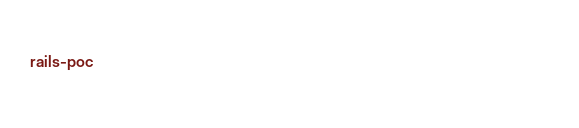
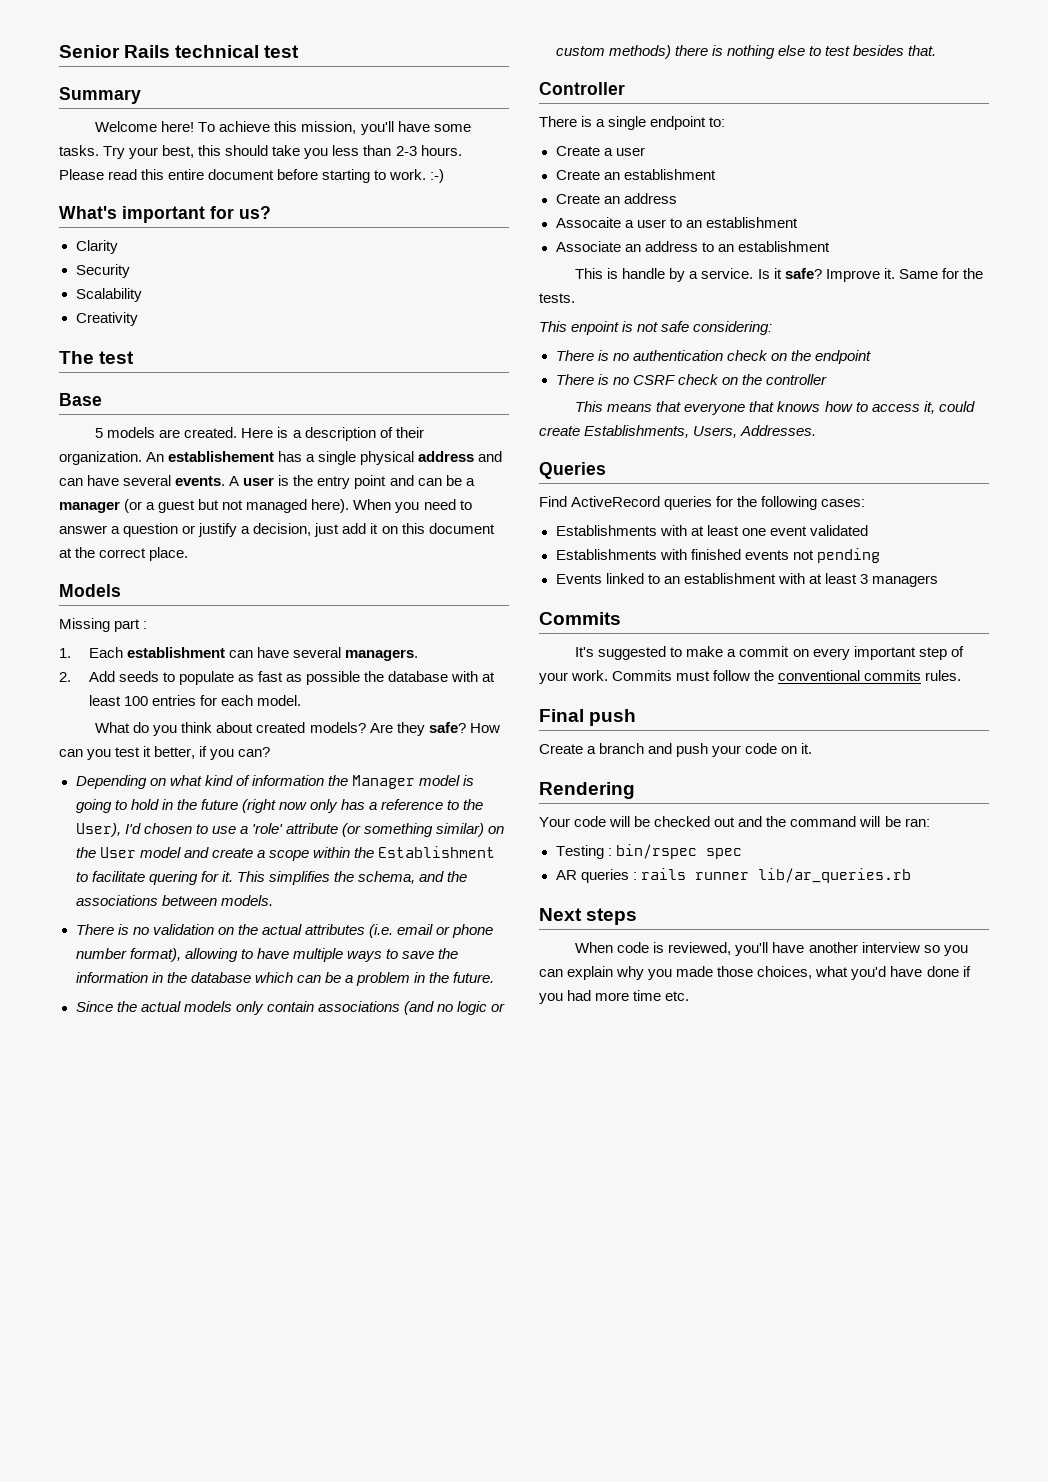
- rails-poc
+ Senior Rails technical test
+ Summary
+ Welcome here! To achieve this mission, you'll have some tasks. Try your best, this should take you less than 2-3 hours. Please read this entire document before starting to work. :-)
+ What's important for us?
+ Clarity
+ Security
+ Scalability
+ Creativity
+ The test
+ Base
+ 5 models are created. Here is a description of their organization. An establishement has a single physical address and can have several events. A user is the entry point and can be a manager (or a guest but not managed here). When you need to answer a question or justify a decision, just add it on this document at the correct place.
+ Models
+ Missing part :
+ 1. Each establishment can have several managers.
+ 2. Add seeds to populate as fast as possible the database with at least 100 entries for each model.
+ What do you think about created models? Are they safe? How can you test it better, if you can?
+ Depending on what kind of information the Manager model is going to hold in the future (right now only has a reference to the User), I'd chosen to use a 'role' attribute (or something similar) on the User model and create a scope within the Establishment to facilitate quering for it. This simplifies the schema, and the associations between models.
+ There is no validation on the actual attributes (i.e. email or phone number format), allowing to have multiple ways to save the information in the database which can be a problem in the future.
+ Since the actual models only contain associations (and no logic or custom methods) there is nothing else to test besides that.
+ Controller
+ There is a single endpoint to:
+ Create a user
+ Create an establishment
+ Create an address
+ Assocaite a user to an establishment
+ Associate an address to an establishment
+ This is handle by a service. Is it safe? Improve it. Same for the tests.
+ This enpoint is not safe considering:
+ There is no authentication check on the endpoint
+ There is no CSRF check on the controller
+ This means that everyone that knows how to access it, could create Establishments, Users, Addresses.
+ Queries
+ Find ActiveRecord queries for the following cases:
+ Establishments with at least one event validated
+ Establishments with finished events not pending
+ Events linked to an establishment with at least 3 managers
+ Commits
+ It's suggested to make a commit on every important step of your work. Commits must follow the conventional commits rules.
+ Final push
+ Create a branch and push your code on it.
+ Rendering
+ Your code will be checked out and the command will be ran:
+ Testing : bin/rspec spec
+ AR queries : rails runner lib/ar_queries.rb
+ Next steps
+ When code is reviewed, you'll have another interview so you can explain why you made those choices, what you'd have done if you had more time etc.

